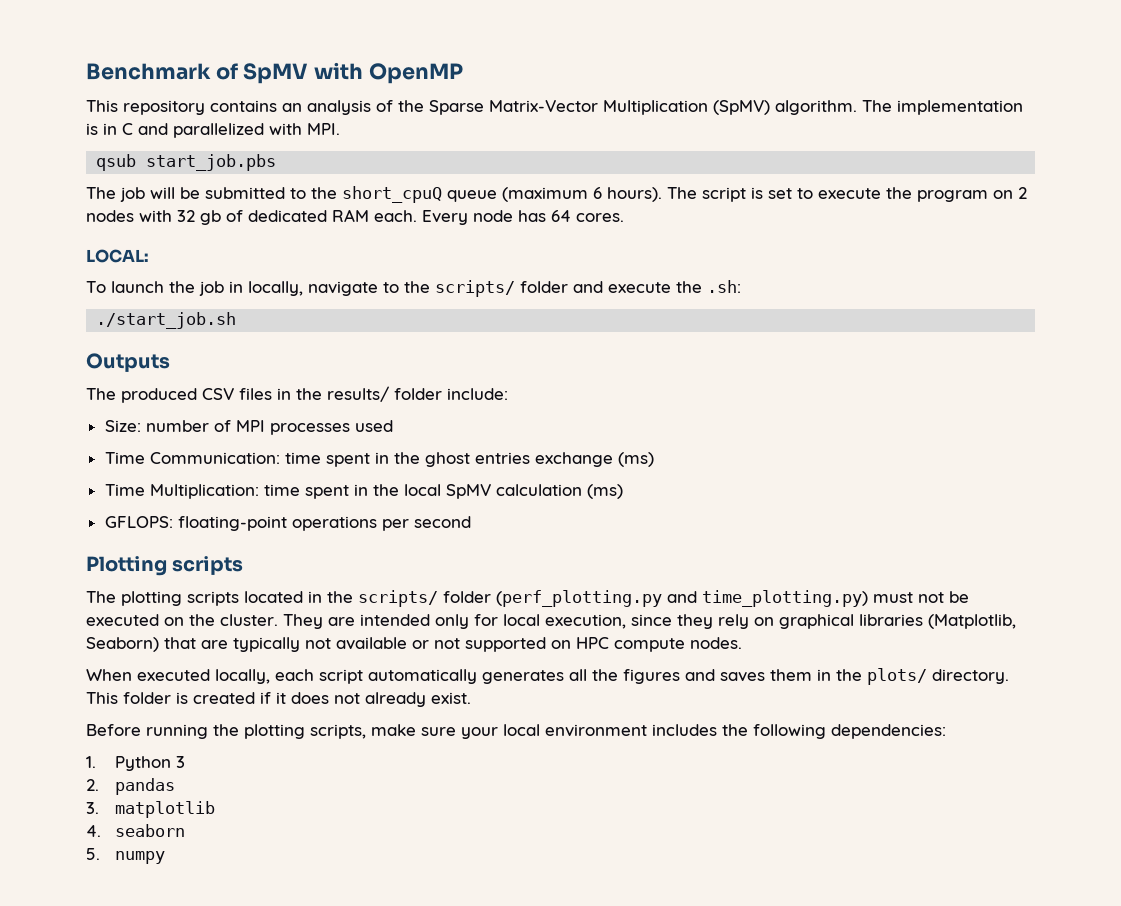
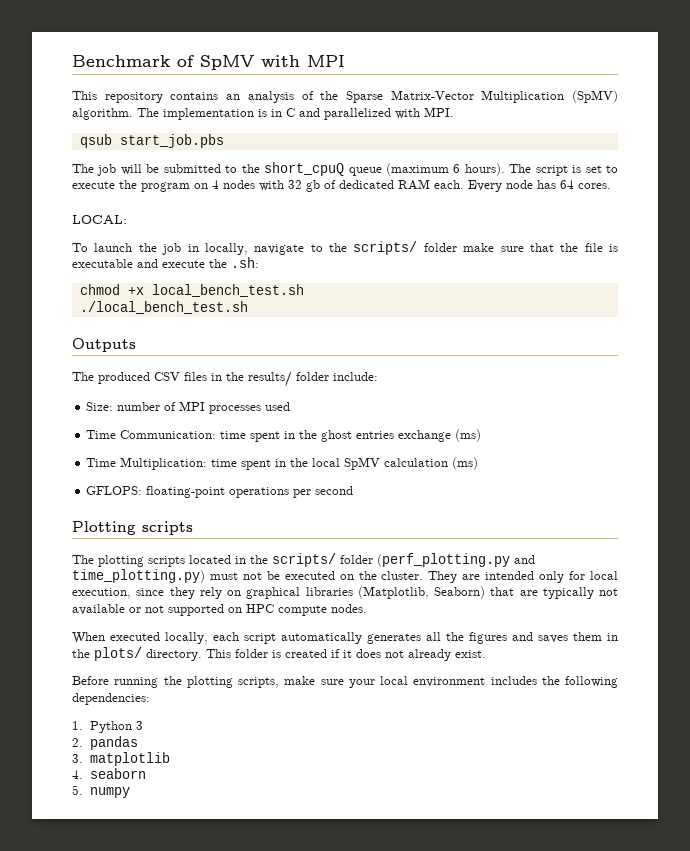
- Benchmark of SpMV with OpenMP
+ Benchmark of SpMV with MPI
- The script is set to execute the program on 2 nodes with 32 gb of dedicated RAM each.
+ The script is set to execute the program on 4 nodes with 32 gb of dedicated RAM each.
- To launch the job in locally, navigate to the scripts/ folder and execute the .sh:
+ To launch the job in locally, navigate to the scripts/ folder make sure that the file is executable and execute the .sh:
- ./start_job.sh
+ chmod +x local_bench_test.sh
+ ./local_bench_test.sh

